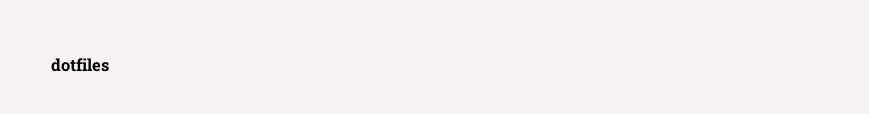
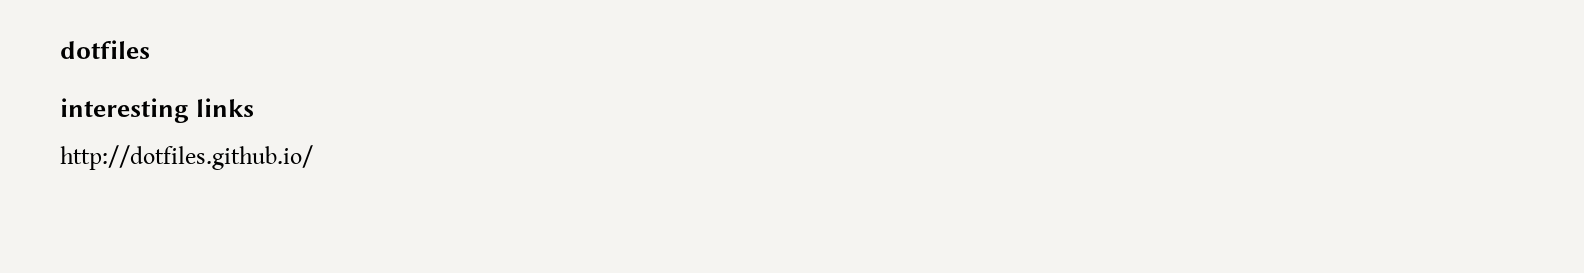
+ interesting links
+ http://dotfiles.github.io/

